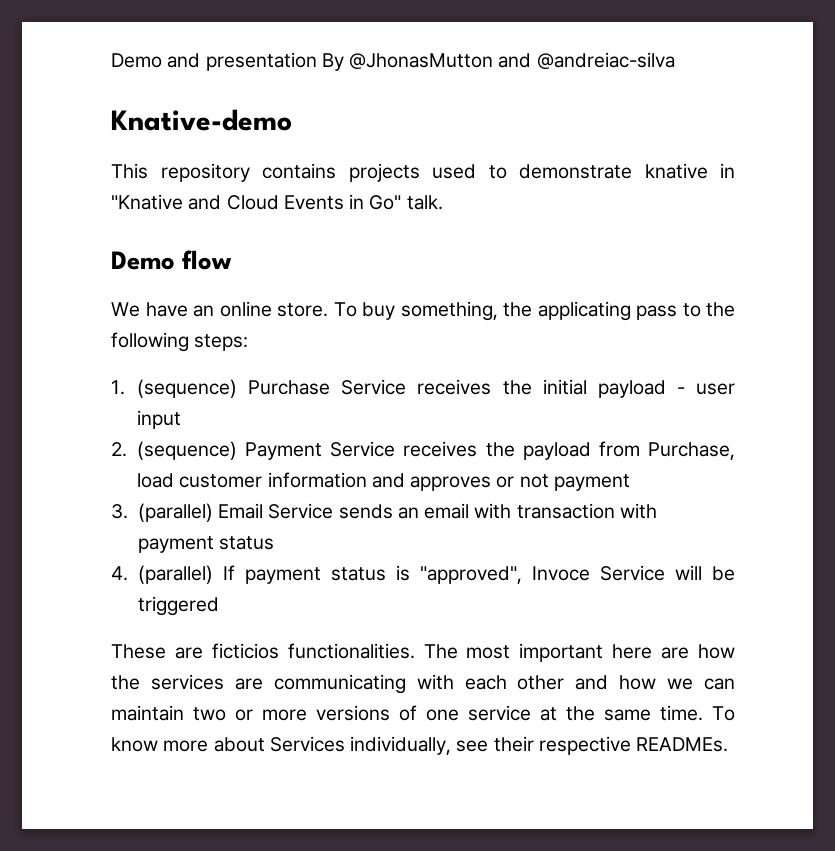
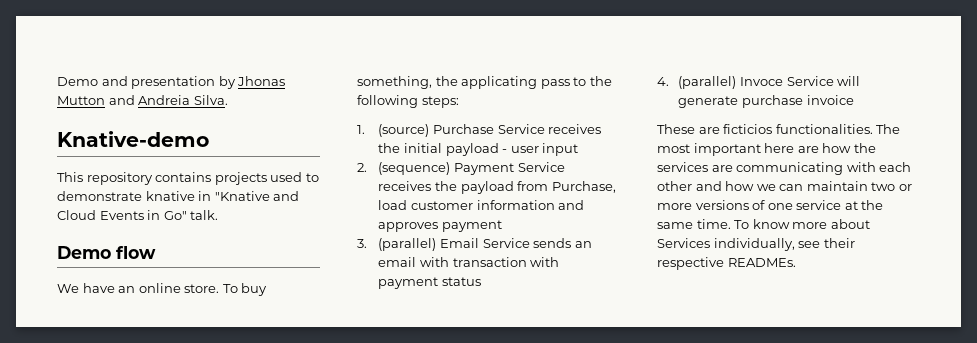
- Demo and presentation By @JhonasMutton and @andreiac-silva
+ Demo and presentation by Jhonas Mutton and Andreia Silva.
- 1. (sequence) Purchase Service receives the initial payload - user input
+ 1. (source) Purchase Service receives the initial payload - user input
- 2. (sequence) Payment Service receives the payload from Purchase, load customer information and approves or not payment
+ 2. (sequence) Payment Service receives the payload from Purchase, load customer information and approves payment
- 4. (parallel) If payment status is "approved", Invoce Service will be triggered
+ 4. (parallel) Invoce Service will generate purchase invoice

